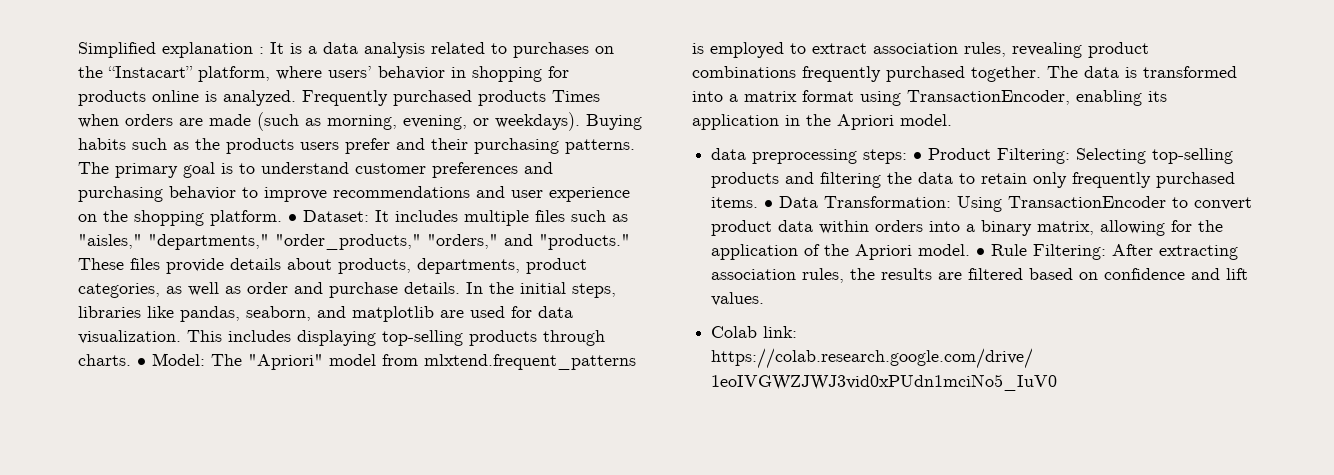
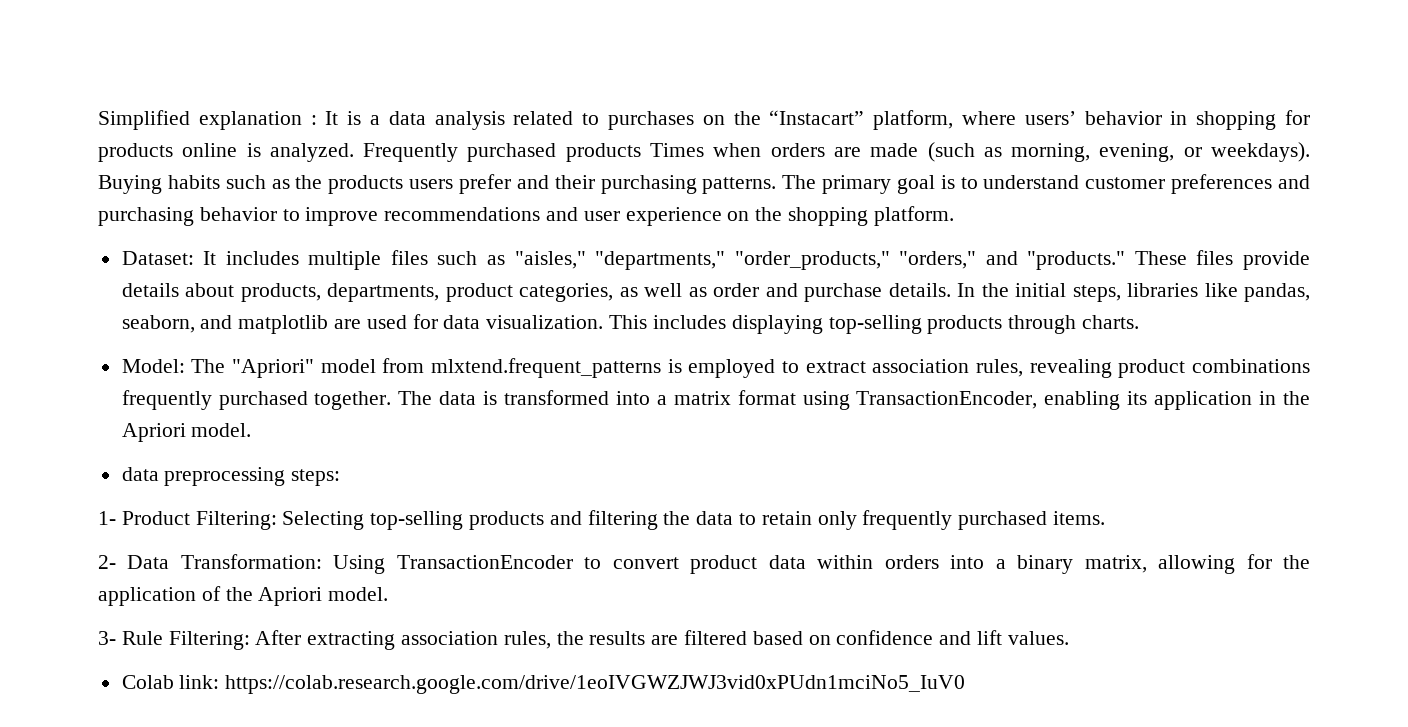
- The primary goal is to understand customer preferences and purchasing behavior to improve recommendations and user experience on the shopping platform. • Dataset: It includes multiple files such as "aisles," "departments," "order_products," "orders," and "products."
+ The primary goal is to understand customer preferences and purchasing behavior to improve recommendations and user experience on the shopping platform.
+ Dataset: It includes multiple files such as "aisles," "departments," "order_products," "orders," and "products."
- This includes displaying top-selling products through charts. • Model: The "Apriori" model from mlxtend.frequent_patterns is employed to extract association rules, revealing product combinations frequently purchased together.
+ This includes displaying top-selling products through charts.
+ Model: The "Apriori" model from mlxtend.frequent_patterns is employed to extract association rules, revealing product combinations frequently purchased together.
- data preprocessing steps: • Product Filtering: Selecting top-selling products and filtering the data to retain only frequently purchased items. • Data Transformation: Using TransactionEncoder to convert product data within orders into a binary matrix, allowing for the application of the Apriori model. • Rule Filtering: After extracting association rules, the results are filtered based on confidence and lift values.
+ data preprocessing steps:
+ 1- Product Filtering: Selecting top-selling products and filtering the data to retain only frequently purchased items.
+ 2- Data Transformation: Using TransactionEncoder to convert product data within orders into a binary matrix, allowing for the application of the Apriori model.
+ 3- Rule Filtering: After extracting association rules, the results are filtered based on confidence and lift values.

